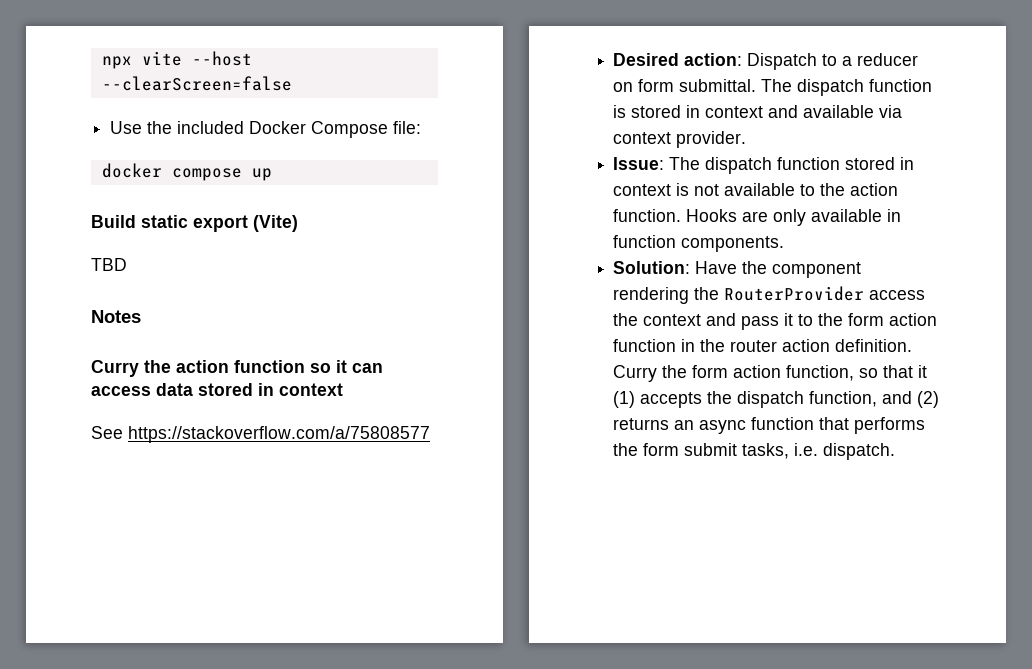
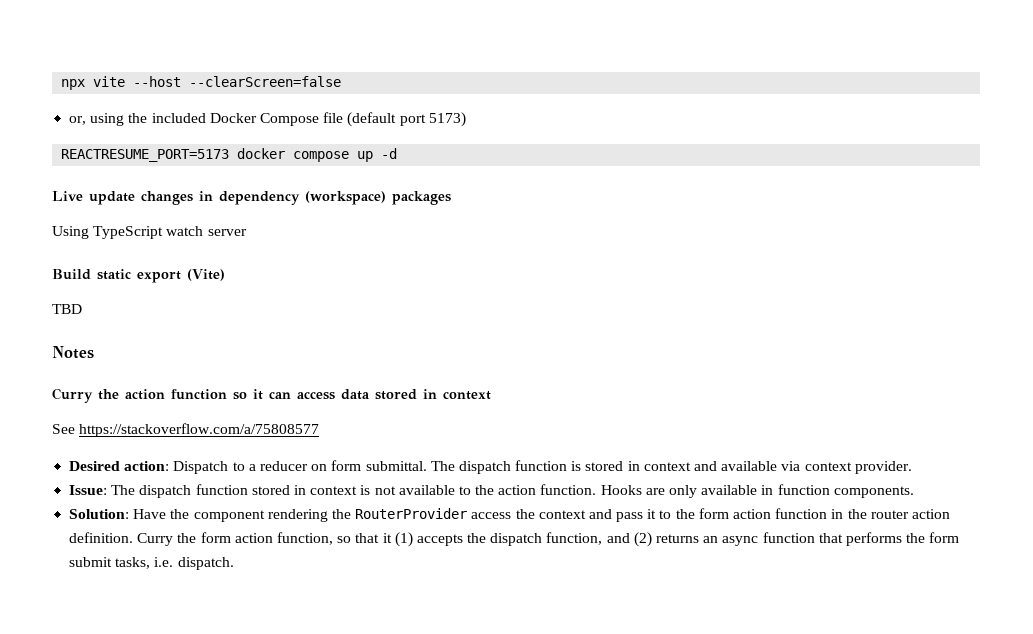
- Use the included Docker Compose file:
- docker compose up
+ or, using the included Docker Compose file (default port 5173)
+ REACTRESUME_PORT=5173 docker compose up -d
+ Live update changes in dependency (workspace) packages
+ Using TypeScript watch server

